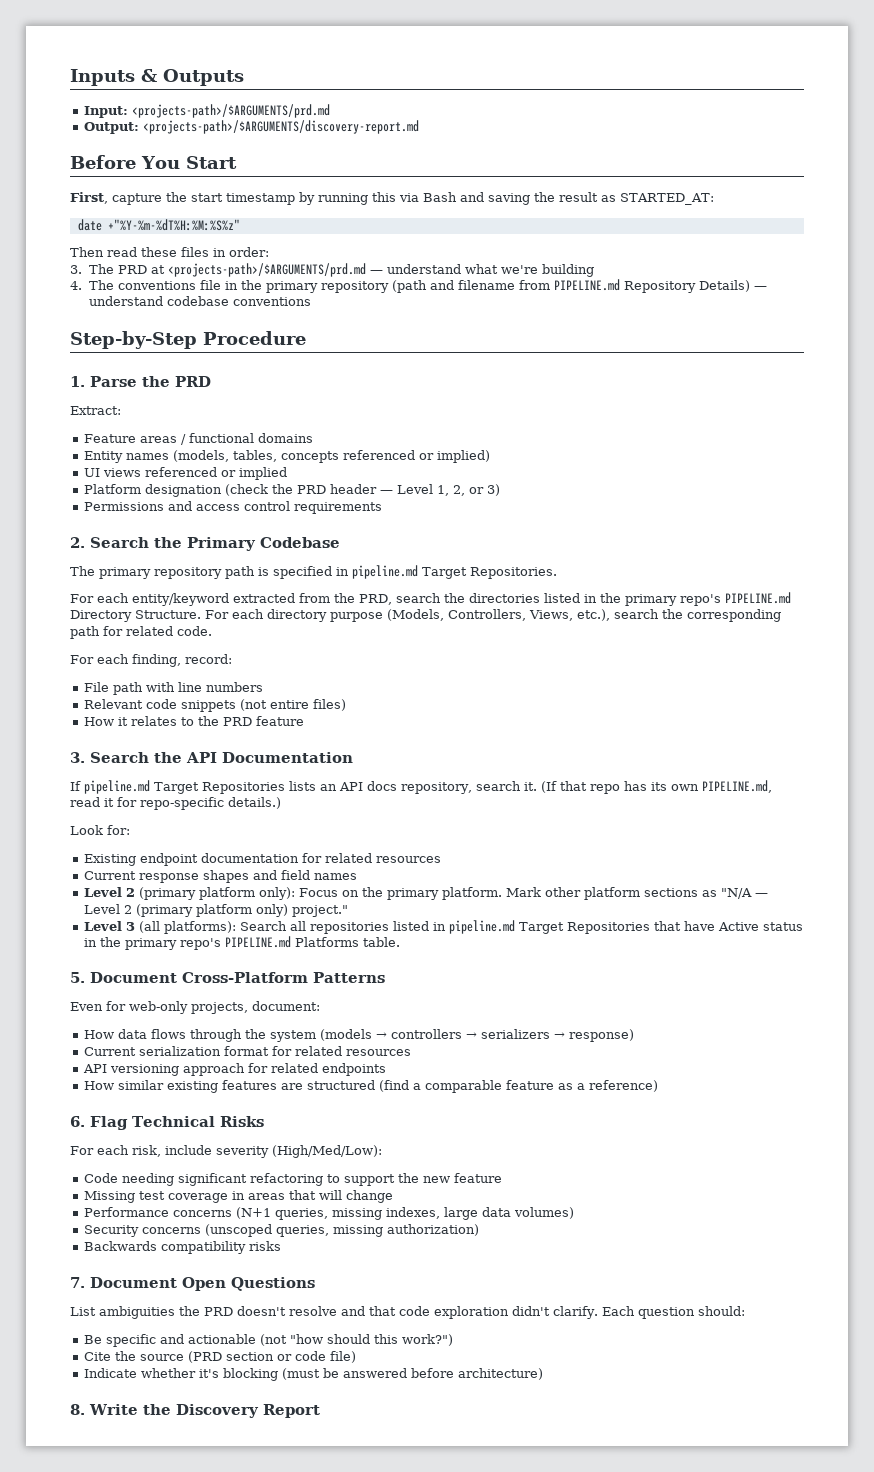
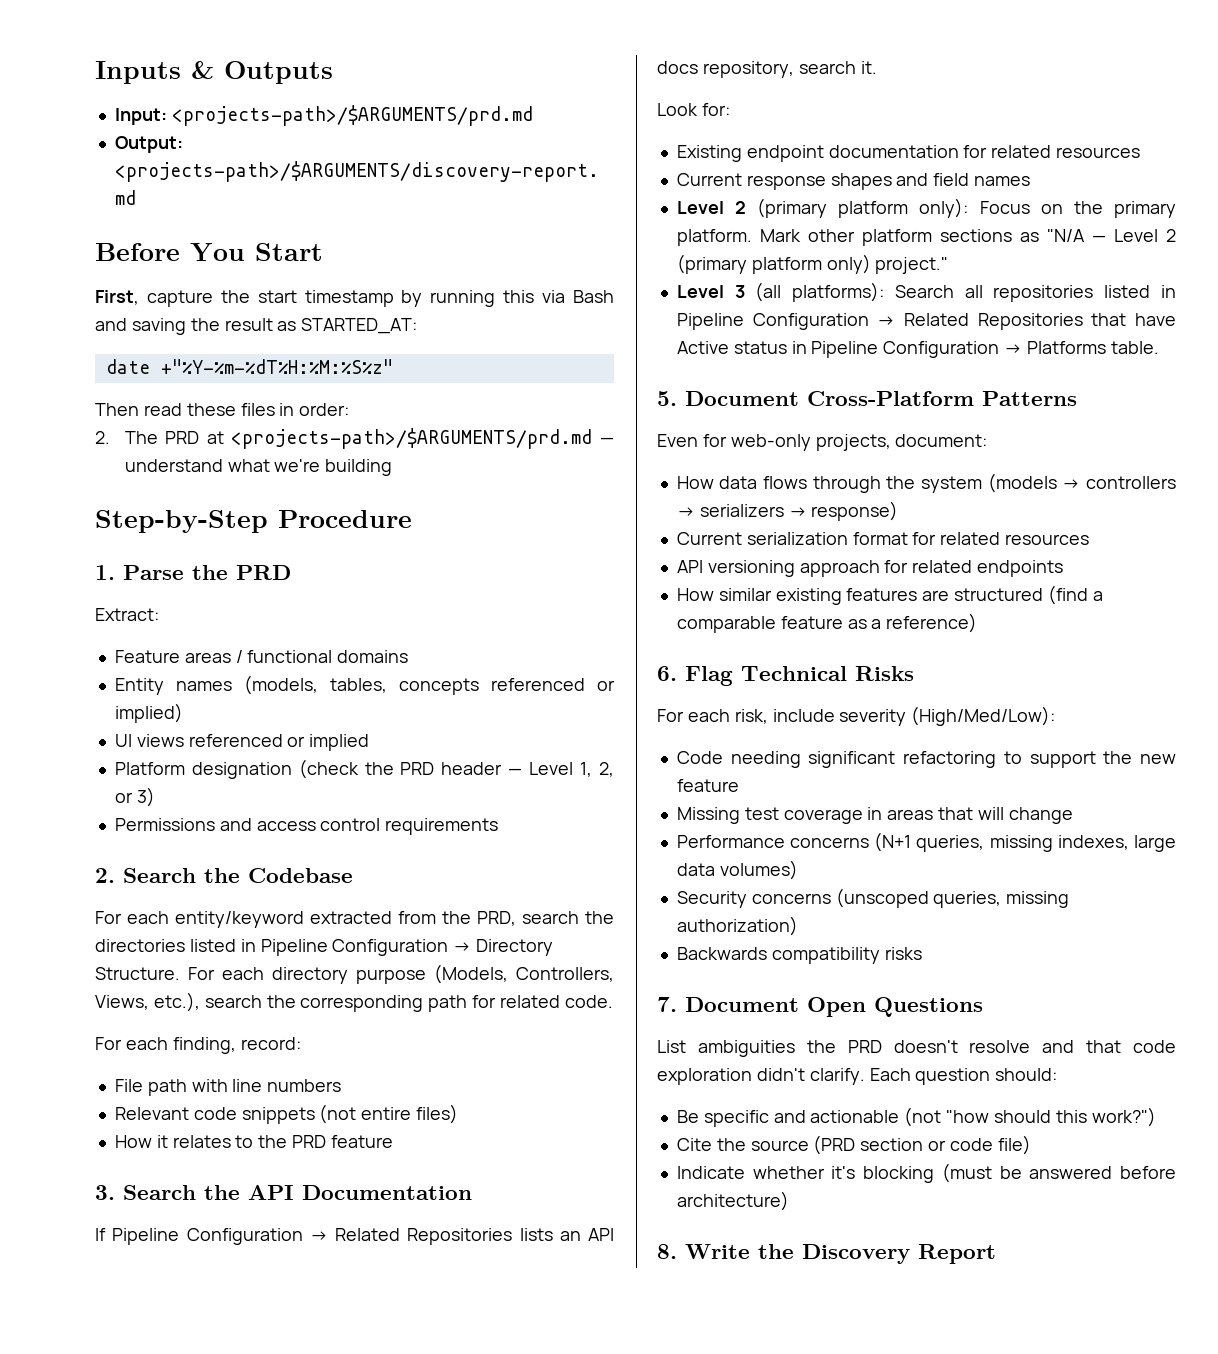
- 3. The PRD at <projects-path>/$ARGUMENTS/prd.md — understand what we're building
+ 2. The PRD at <projects-path>/$ARGUMENTS/prd.md — understand what we're building
- 4. The conventions file in the primary repository (path and filename from PIPELINE.md Repository Details) — understand codebase conventions
- 2. Search the Primary Codebase
+ 2. Search the Codebase
- The primary repository path is specified in pipeline.md Target Repositories.
- For each entity/keyword extracted from the PRD, search the directories listed in the primary repo's PIPELINE.md Directory Structure.
+ For each entity/keyword extracted from the PRD, search the directories listed in Pipeline Configuration → Directory Structure.
- If pipeline.md Target Repositories lists an API docs repository, search it. (If that repo has its own PIPELINE.md, read it for repo-specific details.)
+ If Pipeline Configuration → Related Repositories lists an API docs repository, search it.
- Level 3 (all platforms): Search all repositories listed in pipeline.md Target Repositories that have Active status in the primary repo's PIPELINE.md Platforms table.
+ Level 3 (all platforms): Search all repositories listed in Pipeline Configuration → Related Repositories that have Active status in Pipeline Configuration → Platforms table.

